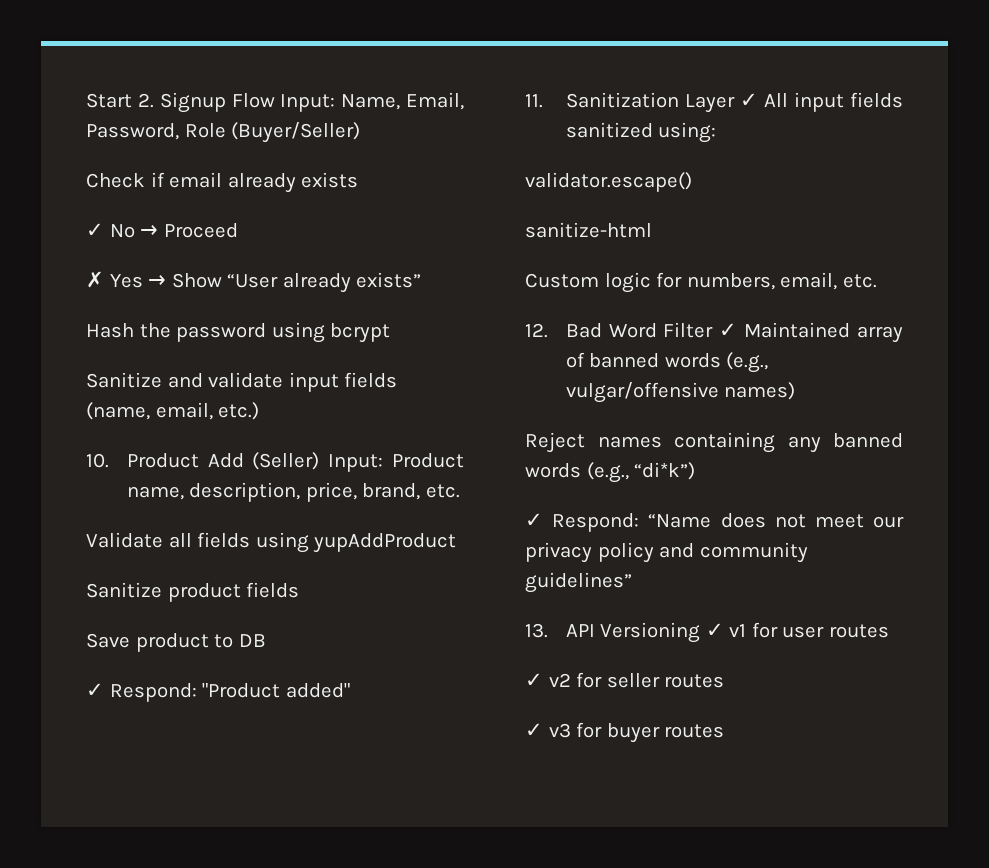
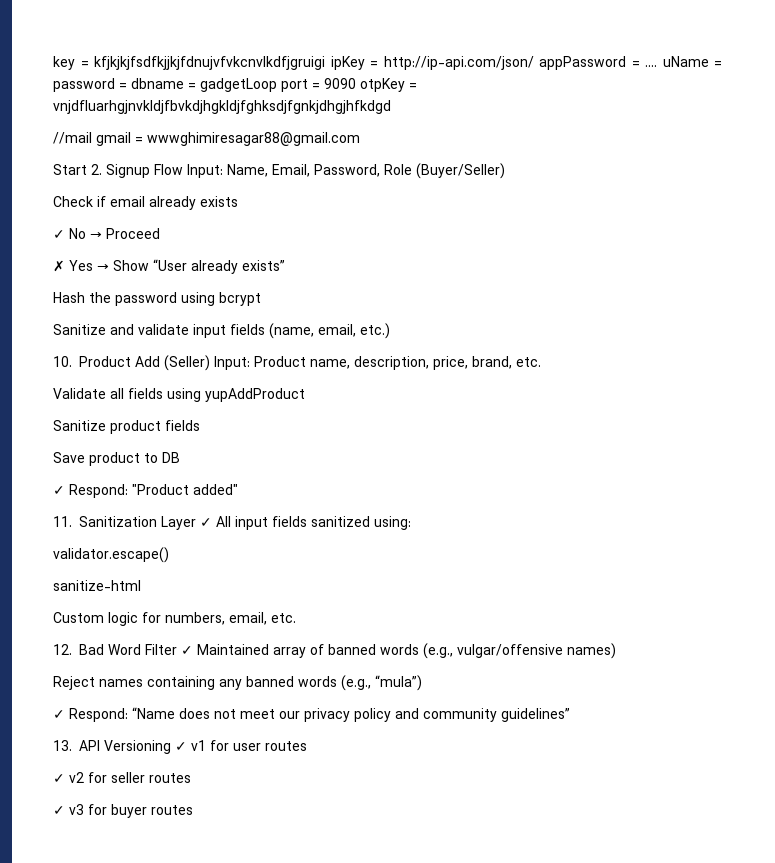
+ key = kfjkjkjfsdfkjjkjfdnujvfvkcnvlkdfjgruigi ipKey = http://ip-api.com/json/ appPassword = .... uName = password = dbname = gadgetLoop port = 9090 otpKey = vnjdfluarhgjnvkldjfbvkdjhgkldjfghksdjfgnkjdhgjhfkdgd
+ //mail gmail = wwwghimiresagar88@gmail.com
- Reject names containing any banned words (e.g., “di*k”)
+ Reject names containing any banned words (e.g., “mula”)

